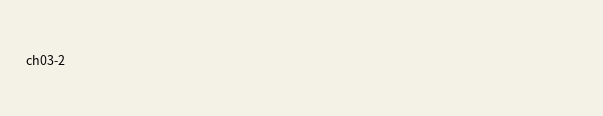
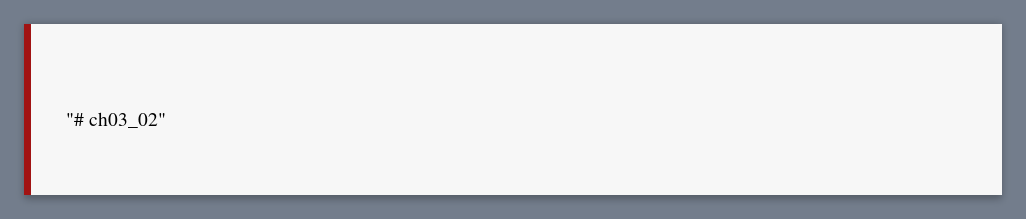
- ch03-2
+ "# ch03_02"

